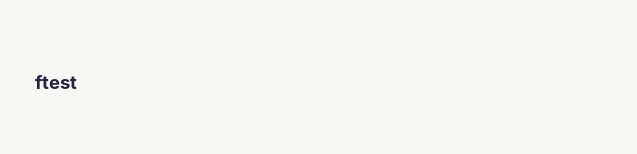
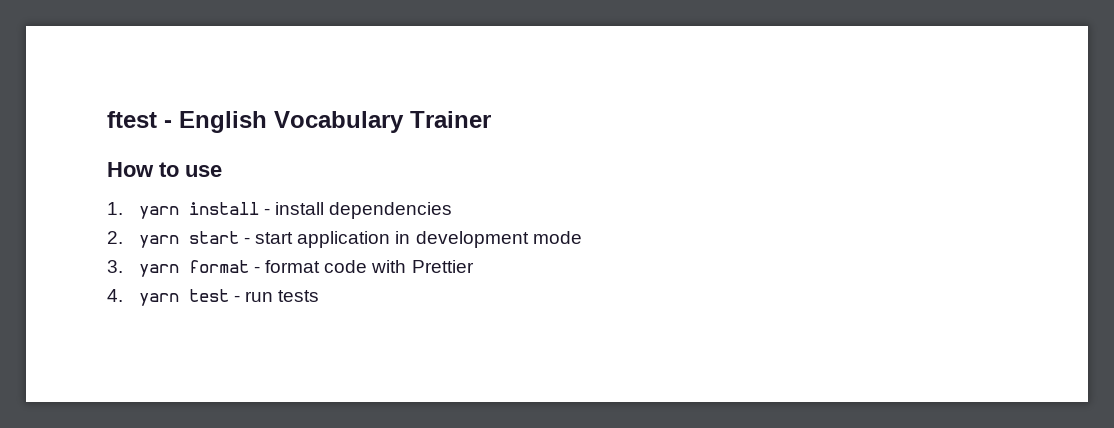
- ftest
+ ftest - English Vocabulary Trainer
+ How to use
+ 1. yarn install - install dependencies
+ 2. yarn start - start application in development mode
+ 3. yarn format - format code with Prettier
+ 4. yarn test - run tests

